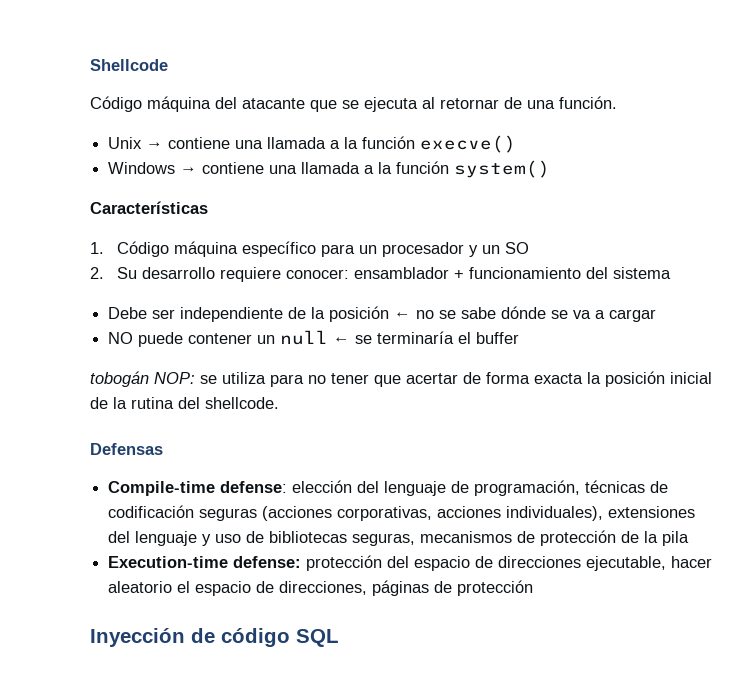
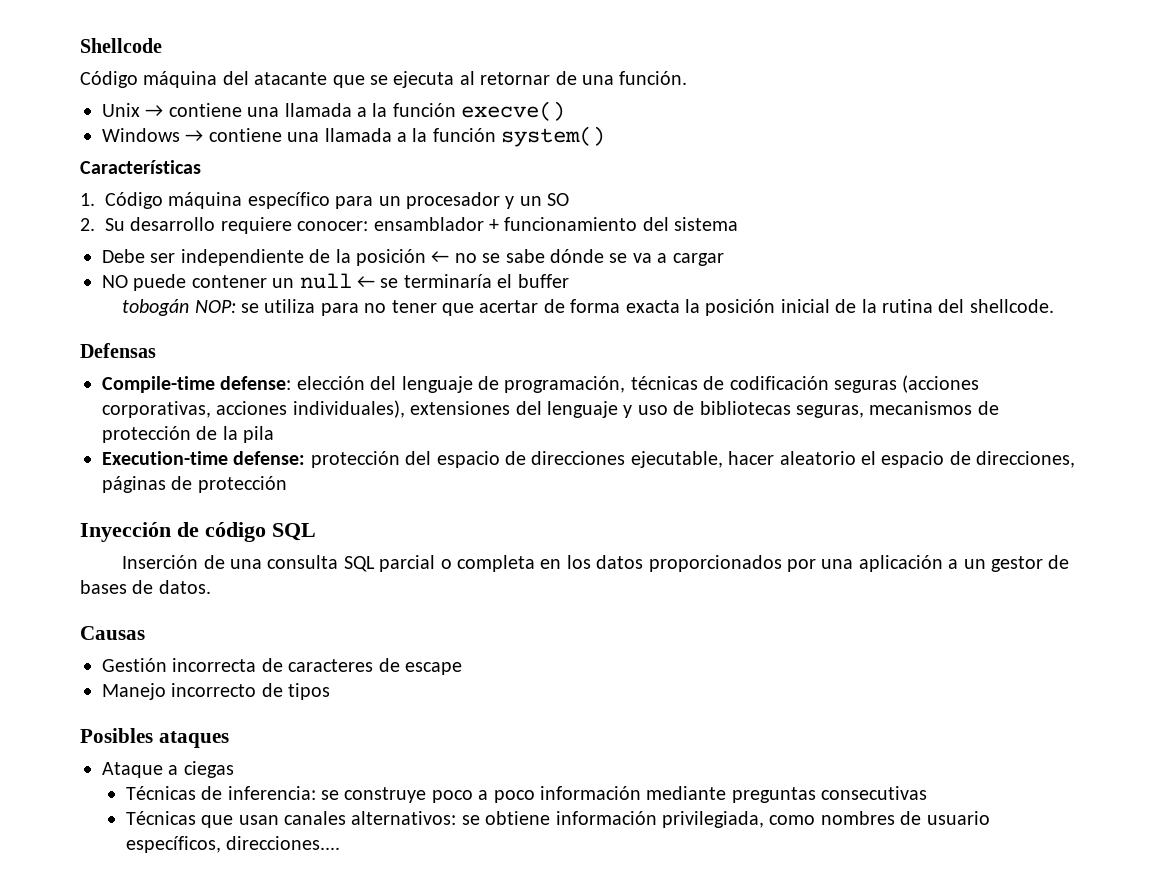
+ Inserción de una consulta SQL parcial o completa en los datos proporcionados por una aplicación a un gestor de bases de datos.
+ Causas
+ Gestión incorrecta de caracteres de escape
+ Manejo incorrecto de tipos
+ Posibles ataques
+ Ataque a ciegas
+ Técnicas de inferencia: se construye poco a poco información mediante preguntas consecutivas
+ Técnicas que usan canales alternativos: se obtiene información privilegiada, como nombres de usuario específicos, direcciones....

